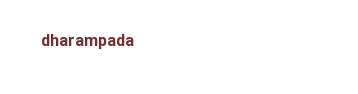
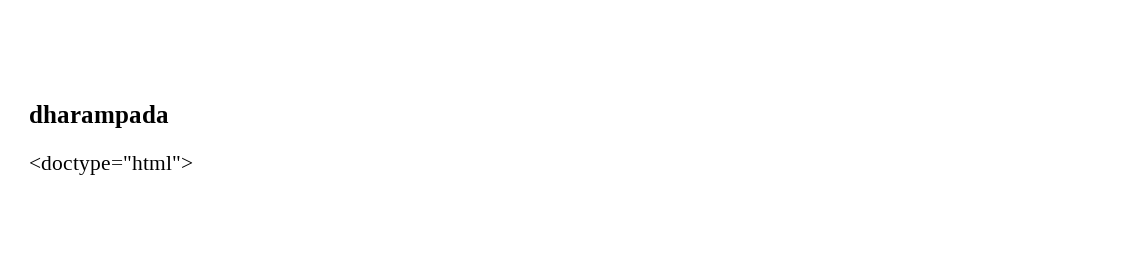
+ <doctype="html">

